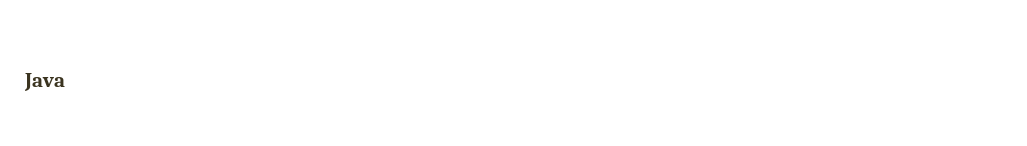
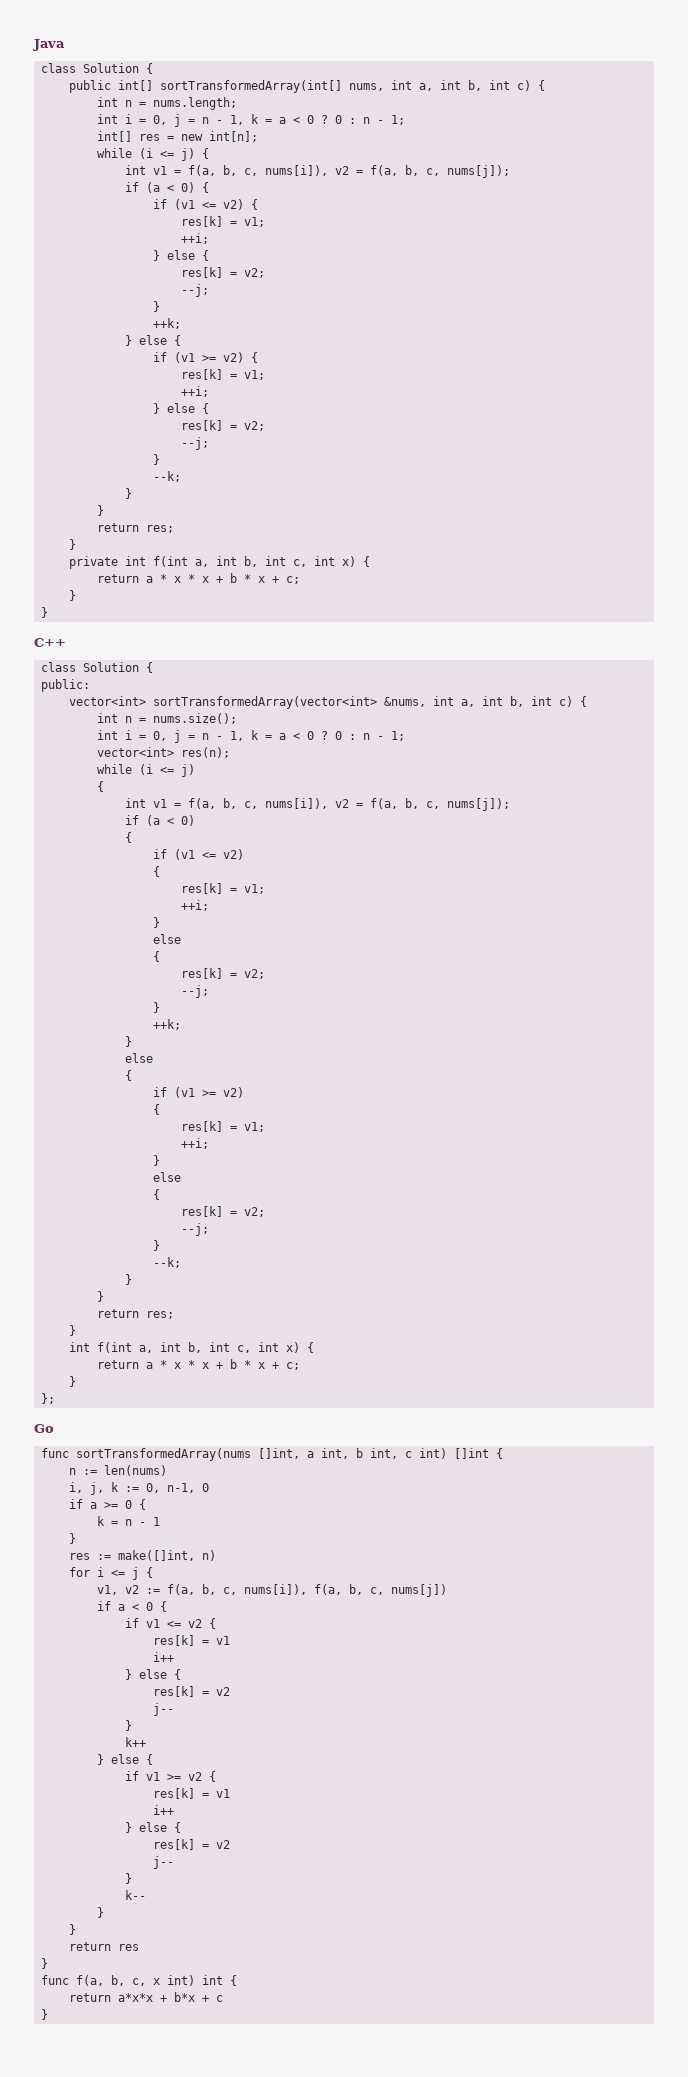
  Java
+ class Solution {
+ public int[] sortTransformedArray(int[] nums, int a, int b, int c) {
+ int n = nums.length;
+ int i = 0, j = n - 1, k = a < 0 ? 0 : n - 1;
+ int[] res = new int[n];
+ while (i <= j) {
+ int v1 = f(a, b, c, nums[i]), v2 = f(a, b, c, nums[j]);
+ if (a < 0) {
+ if (v1 <= v2) {
+ res[k] = v1;
+ ++i;
+ } else {
+ res[k] = v2;
+ --j;
+ }
+ ++k;
+ } else {
+ if (v1 >= v2) {
+ res[k] = v1;
+ ++i;
+ } else {
+ res[k] = v2;
+ --j;
+ }
+ --k;
+ }
+ }
+ return res;
+ }
+ private int f(int a, int b, int c, int x) {
+ return a * x * x + b * x + c;
+ }
+ }
+ C++
+ class Solution {
+ public:
+ vector<int> sortTransformedArray(vector<int> &nums, int a, int b, int c) {
+ int n = nums.size();
+ int i = 0, j = n - 1, k = a < 0 ? 0 : n - 1;
+ vector<int> res(n);
+ while (i <= j)
+ {
+ int v1 = f(a, b, c, nums[i]), v2 = f(a, b, c, nums[j]);
+ if (a < 0)
+ {
+ if (v1 <= v2)
+ {
+ res[k] = v1;
+ ++i;
+ }
+ else
+ {
+ res[k] = v2;
+ --j;
+ }
+ ++k;
+ }
+ else
+ {
+ if (v1 >= v2)
+ {
+ res[k] = v1;
+ ++i;
+ }
+ else
+ {
+ res[k] = v2;
+ --j;
+ }
+ --k;
+ }
+ }
+ return res;
+ }
+ int f(int a, int b, int c, int x) {
+ return a * x * x + b * x + c;
+ }
+ };
+ Go
+ func sortTransformedArray(nums []int, a int, b int, c int) []int {
+ n := len(nums)
+ i, j, k := 0, n-1, 0
+ if a >= 0 {
+ k = n - 1
+ }
+ res := make([]int, n)
+ for i <= j {
+ v1, v2 := f(a, b, c, nums[i]), f(a, b, c, nums[j])
+ if a < 0 {
+ if v1 <= v2 {
+ res[k] = v1
+ i++
+ } else {
+ res[k] = v2
+ j--
+ }
+ k++
+ } else {
+ if v1 >= v2 {
+ res[k] = v1
+ i++
+ } else {
+ res[k] = v2
+ j--
+ }
+ k--
+ }
+ }
+ return res
+ }
+ func f(a, b, c, x int) int {
+ return a*x*x + b*x + c
+ }

